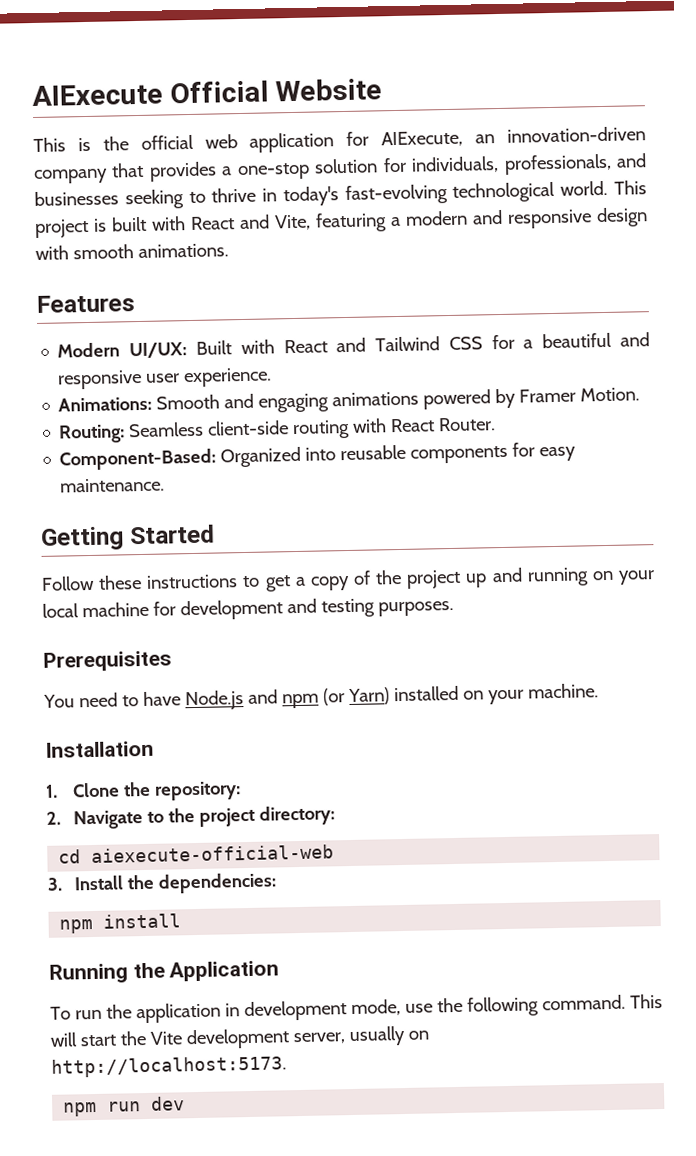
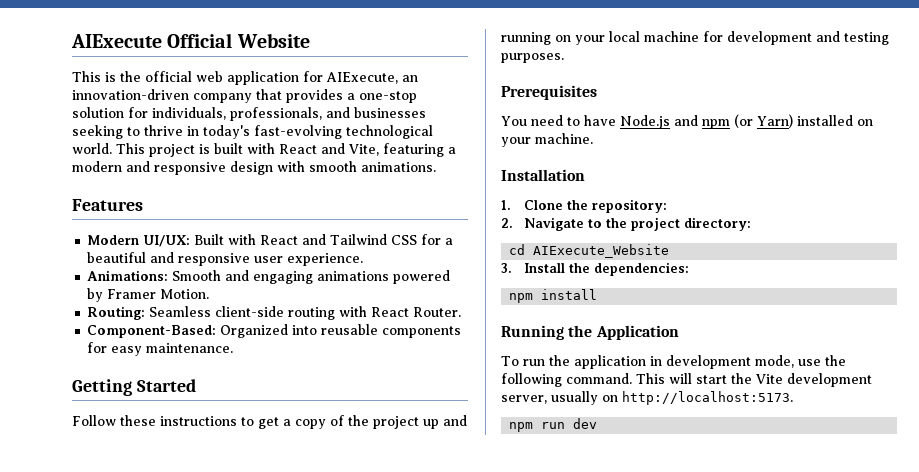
- cd aiexecute-official-web
+ cd AIExecute_Website

